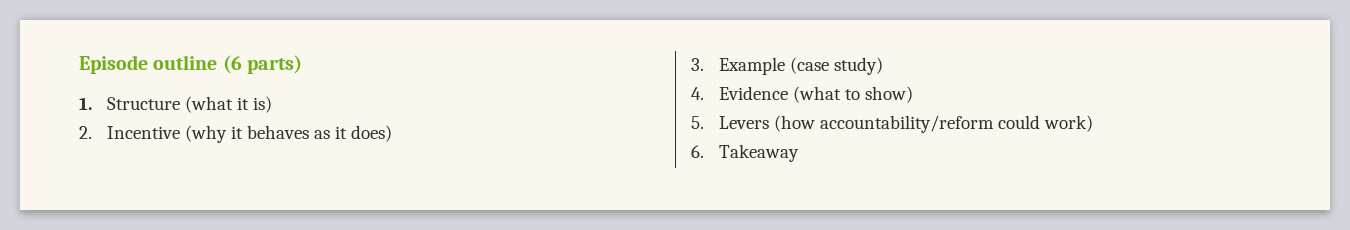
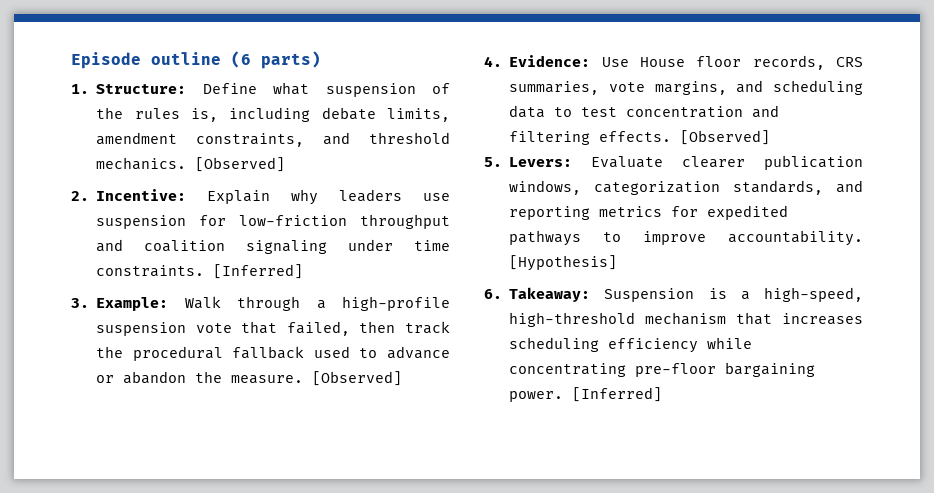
- 1. Structure (what it is)
- 2. Incentive (why it behaves as it does)
- 3. Example (case study)
- 4. Evidence (what to show)
- 5. Levers (how accountability/reform could work)
- 6. Takeaway
+ 1. Structure: Define what suspension of the rules is, including debate limits, amendment constraints, and threshold mechanics. [Observed]
+ 2. Incentive: Explain why leaders use suspension for low-friction throughput and coalition signaling under time constraints. [Inferred]
+ 3. Example: Walk through a high-profile suspension vote that failed, then track the procedural fallback used to advance or abandon the measure. [Observed]
+ 4. Evidence: Use House floor records, CRS summaries, vote margins, and scheduling data to test concentration and filtering effects. [Observed]
+ 5. Levers: Evaluate clearer publication windows, categorization standards, and reporting metrics for expedited pathways to improve accountability. [Hypothesis]
+ 6. Takeaway: Suspension is a high-speed, high-threshold mechanism that increases scheduling efficiency while concentrating pre-floor bargaining power. [Inferred]

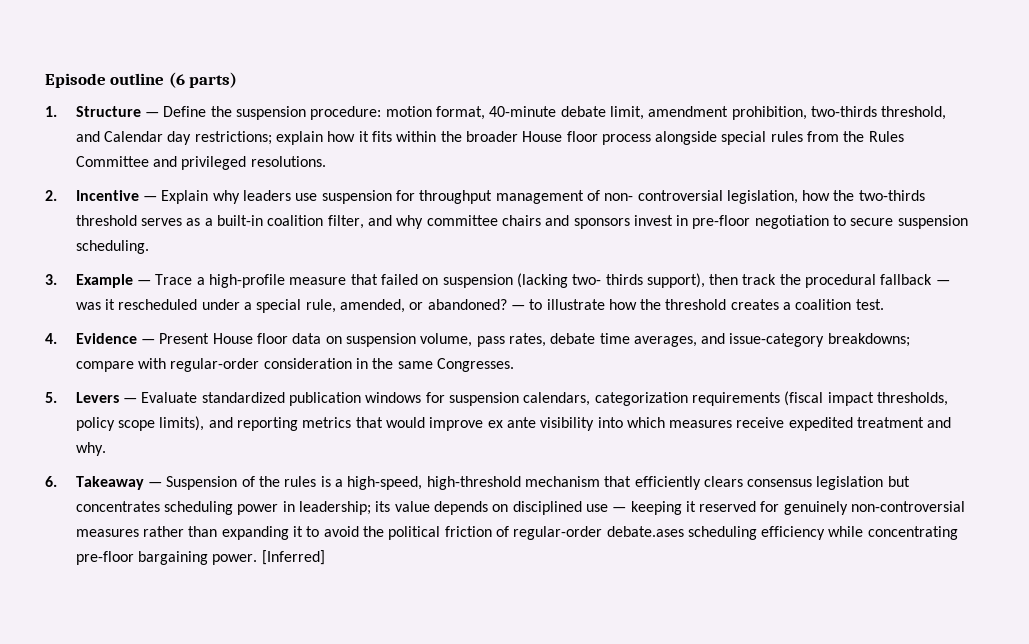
- 1. Structure: Define what suspension of the rules is, including debate limits, amendment constraints, and threshold mechanics. [Observed]
+ 1. Structure — Define the suspension procedure: motion format, 40-minute debate limit, amendment prohibition, two-thirds threshold, and Calendar day restrictions; explain how it fits within the broader House floor process alongside special rules from the Rules Committee and privileged resolutions.
- 2. Incentive: Explain why leaders use suspension for low-friction throughput and coalition signaling under time constraints. [Inferred]
- 3. Example: Walk through a high-profile suspension vote that failed, then track the procedural fallback used to advance or abandon the measure. [Observed]
- 4. Evidence: Use House floor records, CRS summaries, vote margins, and scheduling data to test concentration and filtering effects. [Observed]
- 5. Levers: Evaluate clearer publication windows, categorization standards, and reporting metrics for expedited pathways to improve accountability. [Hypothesis]
- 6. Takeaway: Suspension is a high-speed, high-threshold mechanism that increases scheduling efficiency while concentrating pre-floor bargaining power.
+ 2. Incentive — Explain why leaders use suspension for throughput management of non- controversial legislation, how the two-thirds threshold serves as a built-in coalition filter, and why committee chairs and sponsors invest in pre-floor negotiation to secure suspension scheduling.
+ 3. Example — Trace a high-profile measure that failed on suspension (lacking two- thirds support), then track the procedural fallback — was it rescheduled under a special rule, amended, or abandoned? — to illustrate how the threshold creates a coalition test.
+ 4. Evidence — Present House floor data on suspension volume, pass rates, debate time averages, and issue-category breakdowns; compare with regular-order consideration in the same Congresses.
+ 5. Levers — Evaluate standardized publication windows for suspension calendars, categorization requirements (fiscal impact thresholds, policy scope limits), and reporting metrics that would improve ex ante visibility into which measures receive expedited treatment and why.
+ 6. Takeaway — Suspension of the rules is a high-speed, high-threshold mechanism that efficiently clears consensus legislation but concentrates scheduling power in leadership; its value depends on disciplined use — keeping it reserved for genuinely non-controversial measures rather than expanding it to avoid the political friction of regular-order debate.ases scheduling efficiency while concentrating pre-floor bargaining power.

